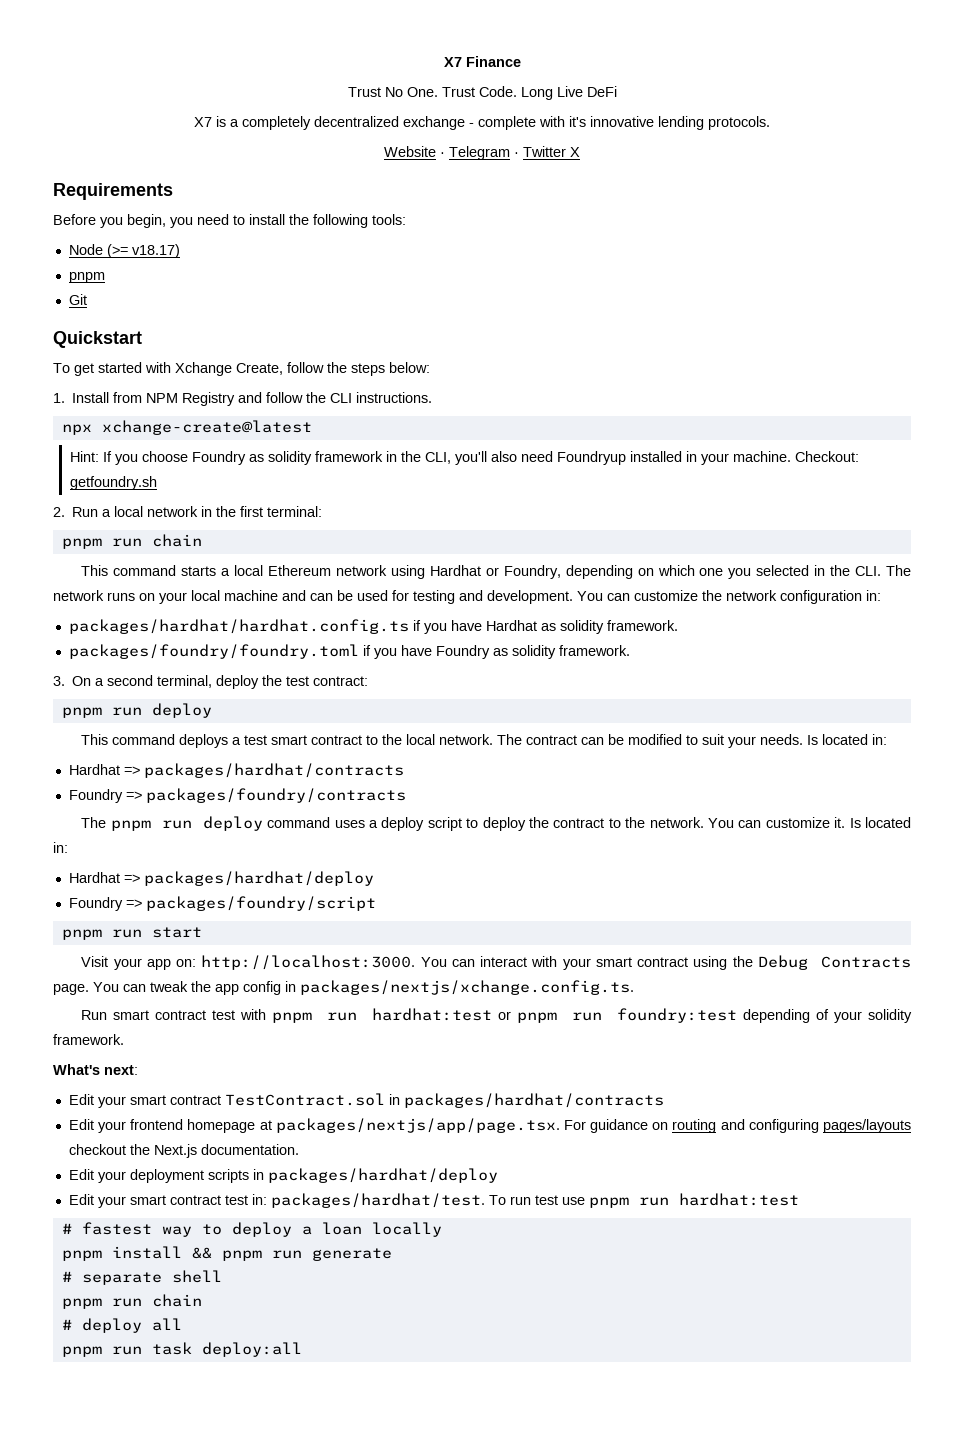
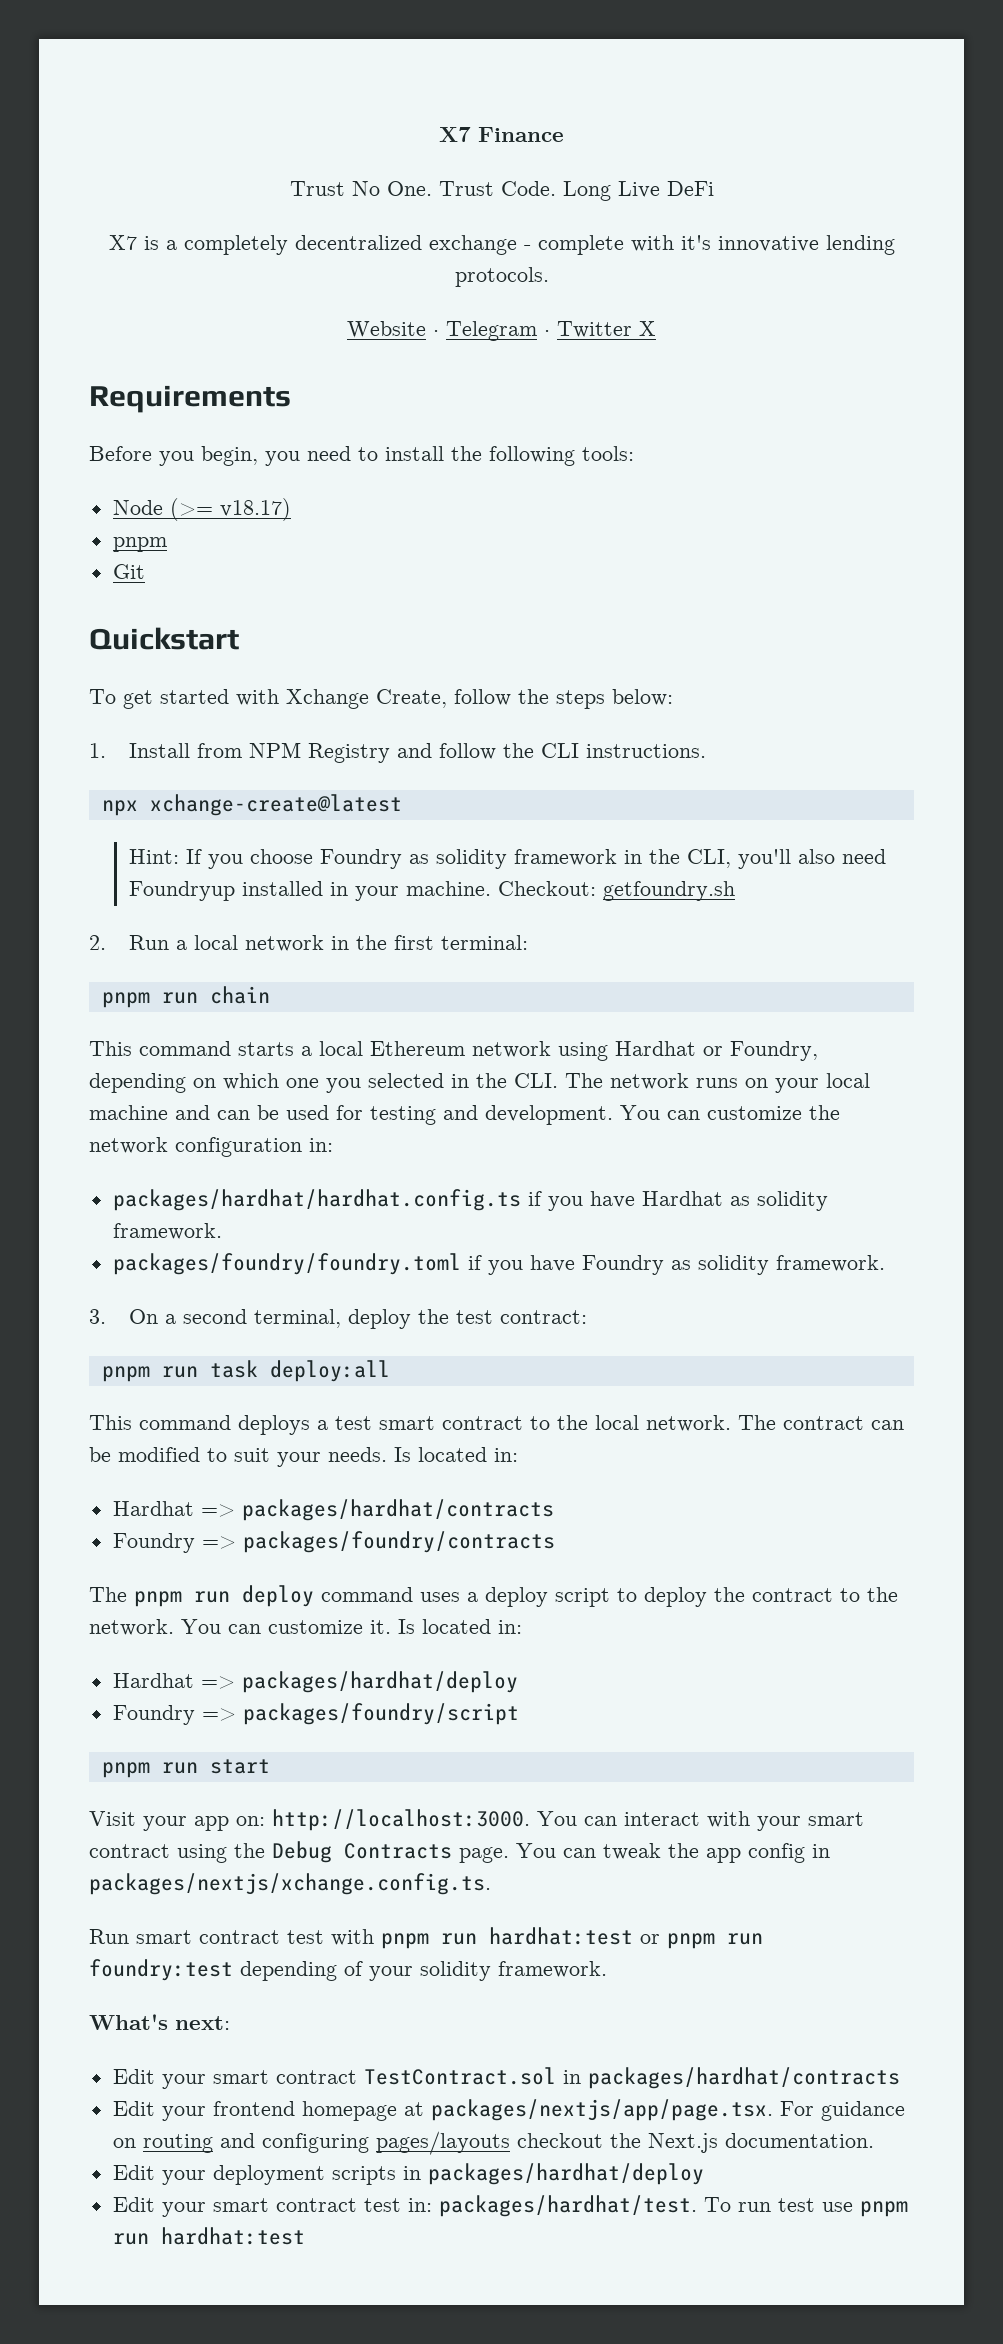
  3. On a second terminal, deploy the test contract:
- pnpm run deploy
+ pnpm run task deploy:all
- # fastest way to deploy a loan locally
- pnpm install && pnpm run generate
- # separate shell
- pnpm run chain
- # deploy all
- pnpm run task deploy:all

